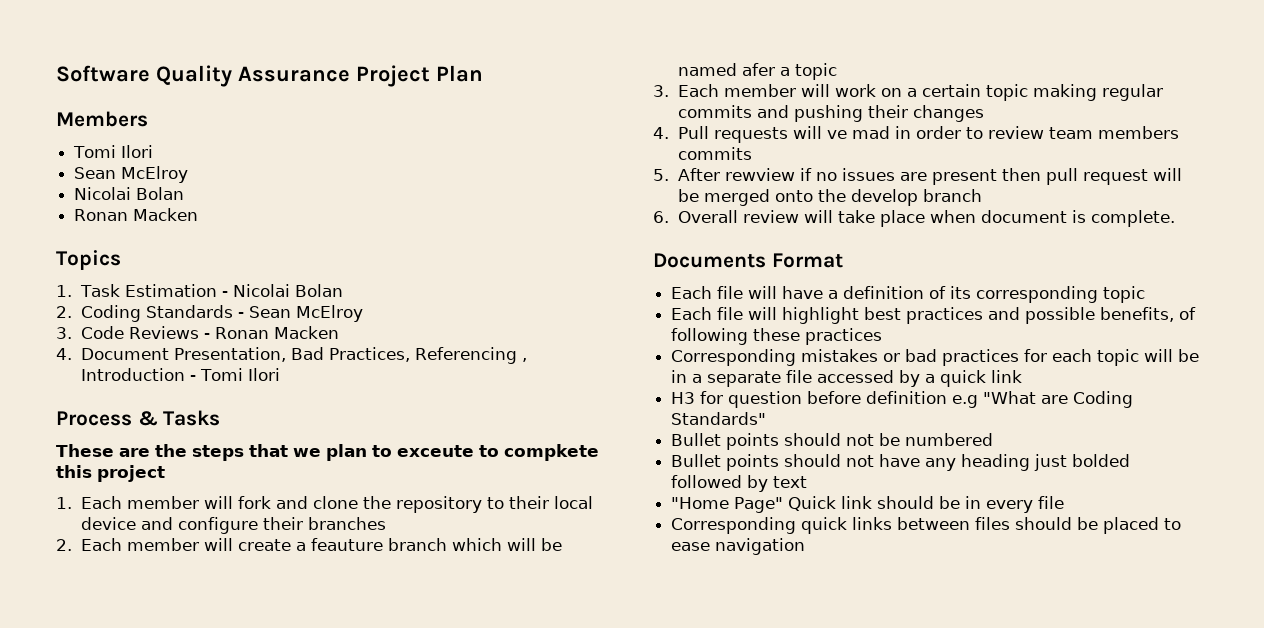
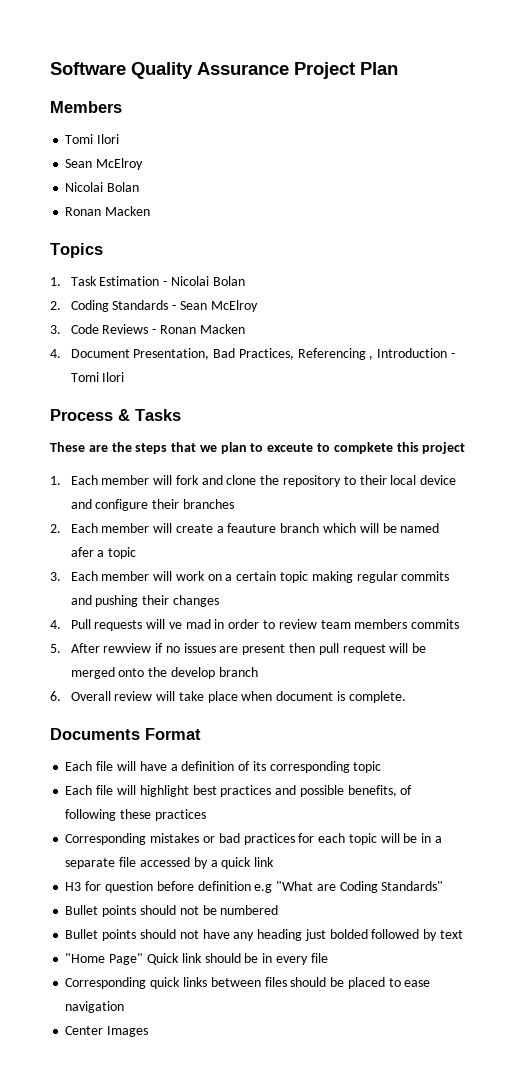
+ Center Images

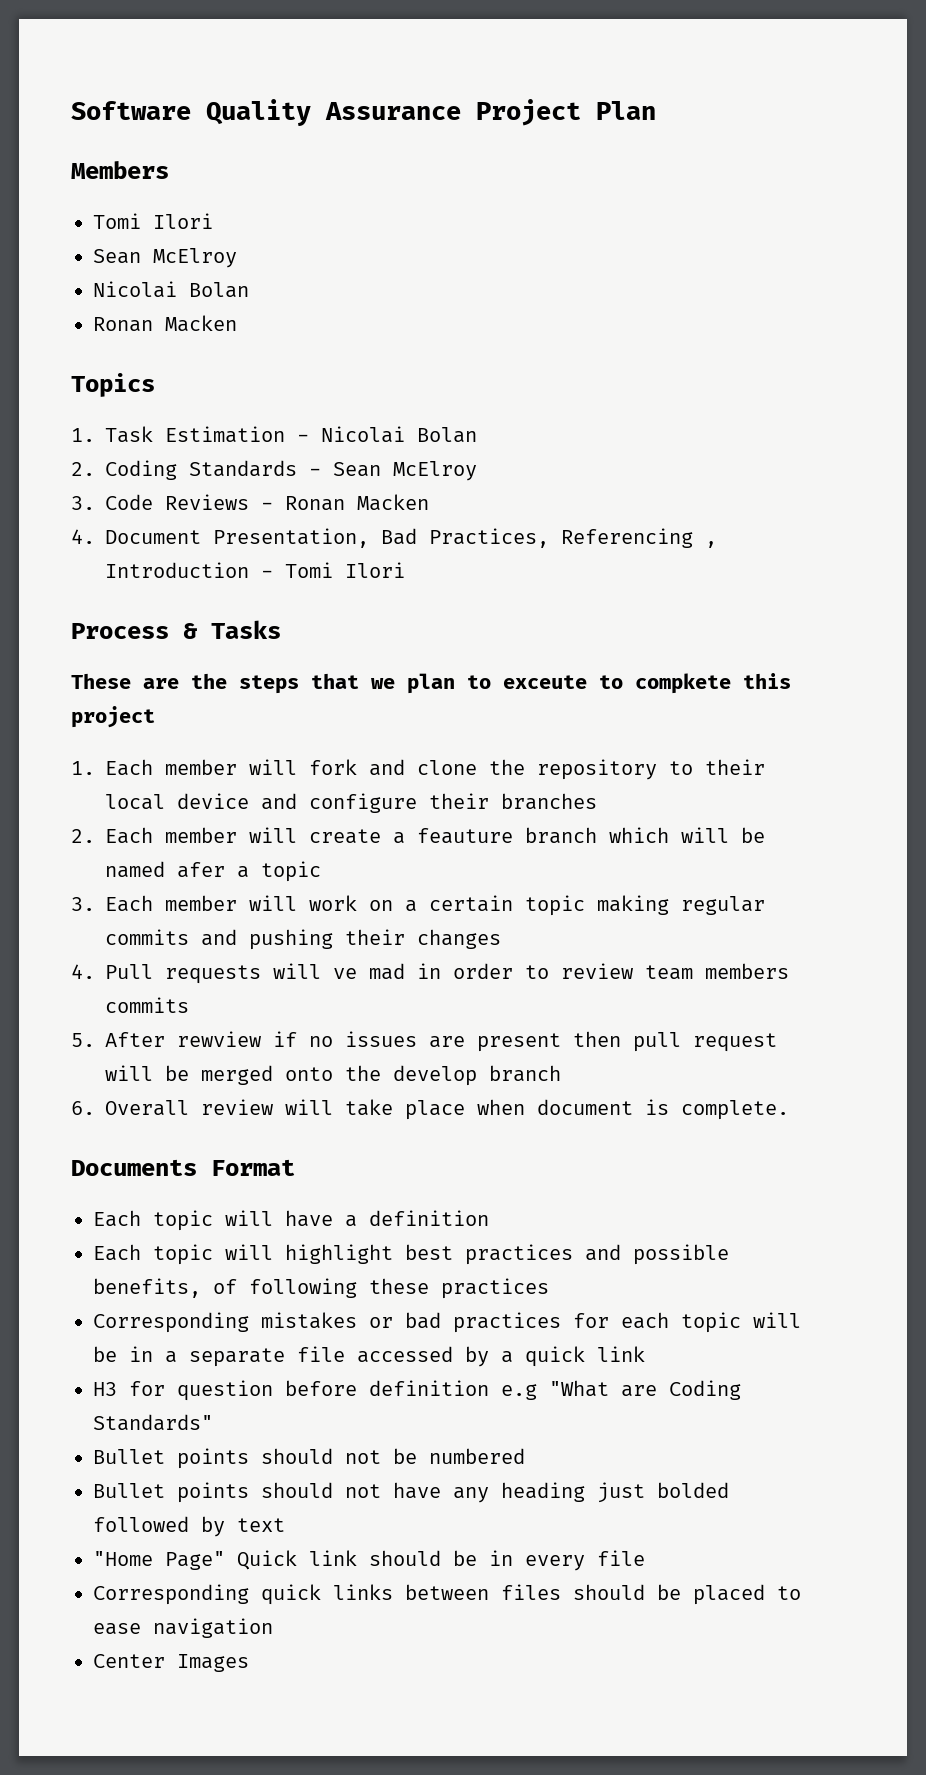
- Each file will have a definition of its corresponding topic
- Each file will highlight best practices and possible benefits, of following these practices
+ Each topic will have a definition
+ Each topic will highlight best practices and possible benefits, of following these practices

